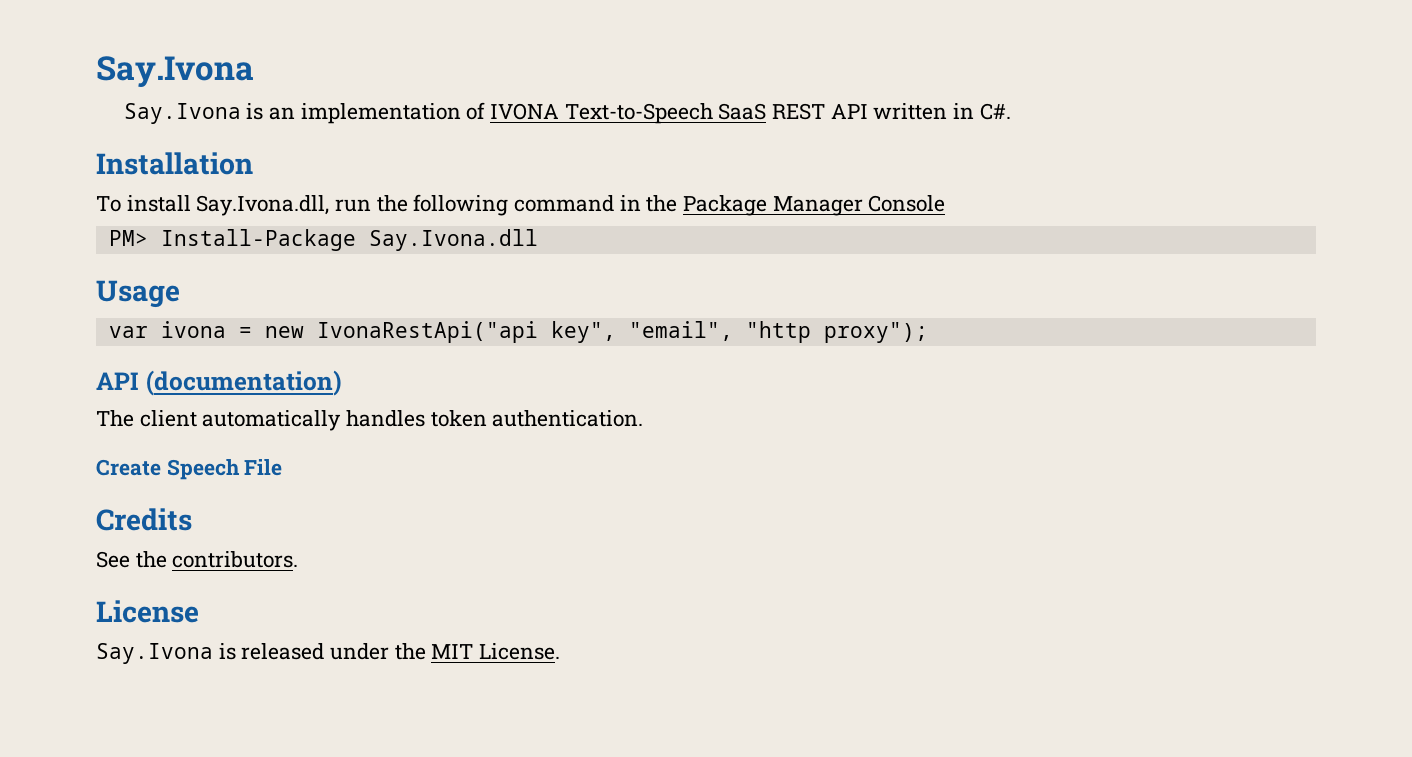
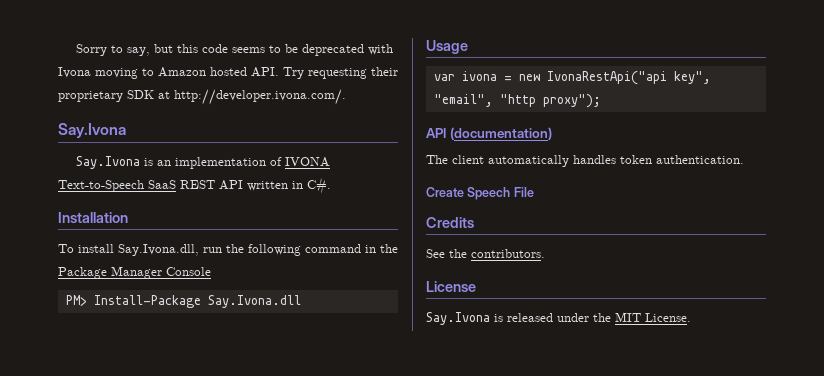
+ Sorry to say, but this code seems to be deprecated with Ivona moving to Amazon hosted API. Try requesting their proprietary SDK at http://developer.ivona.com/.

